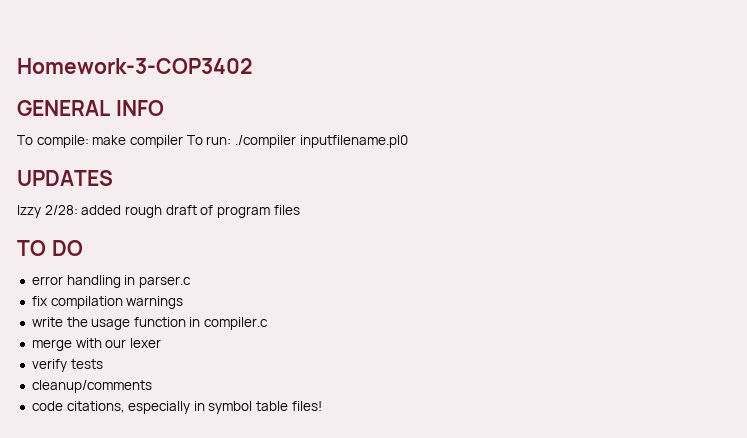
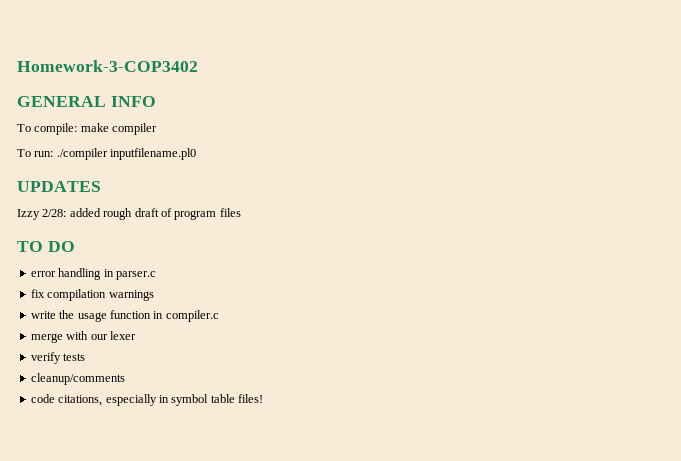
- To compile: make compiler To run: ./compiler inputfilename.pl0
+ To compile: make compiler
+ To run: ./compiler inputfilename.pl0

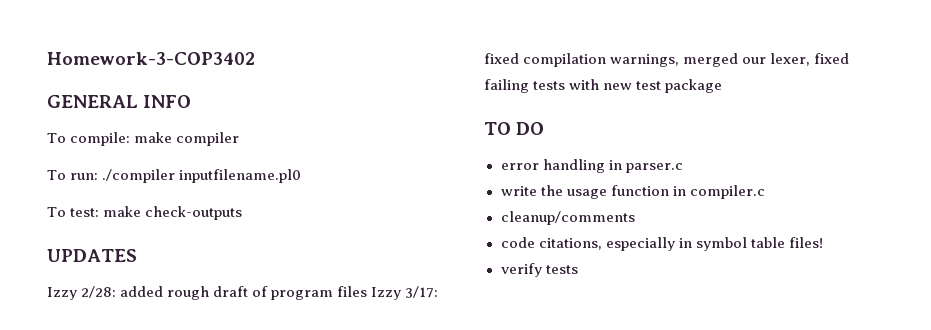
+ To test: make check-outputs
- Izzy 2/28: added rough draft of program files
+ Izzy 2/28: added rough draft of program files Izzy 3/17: fixed compilation warnings, merged our lexer, fixed failing tests with new test package
- fix compilation warnings
- merge with our lexer
- verify tests
+ verify tests

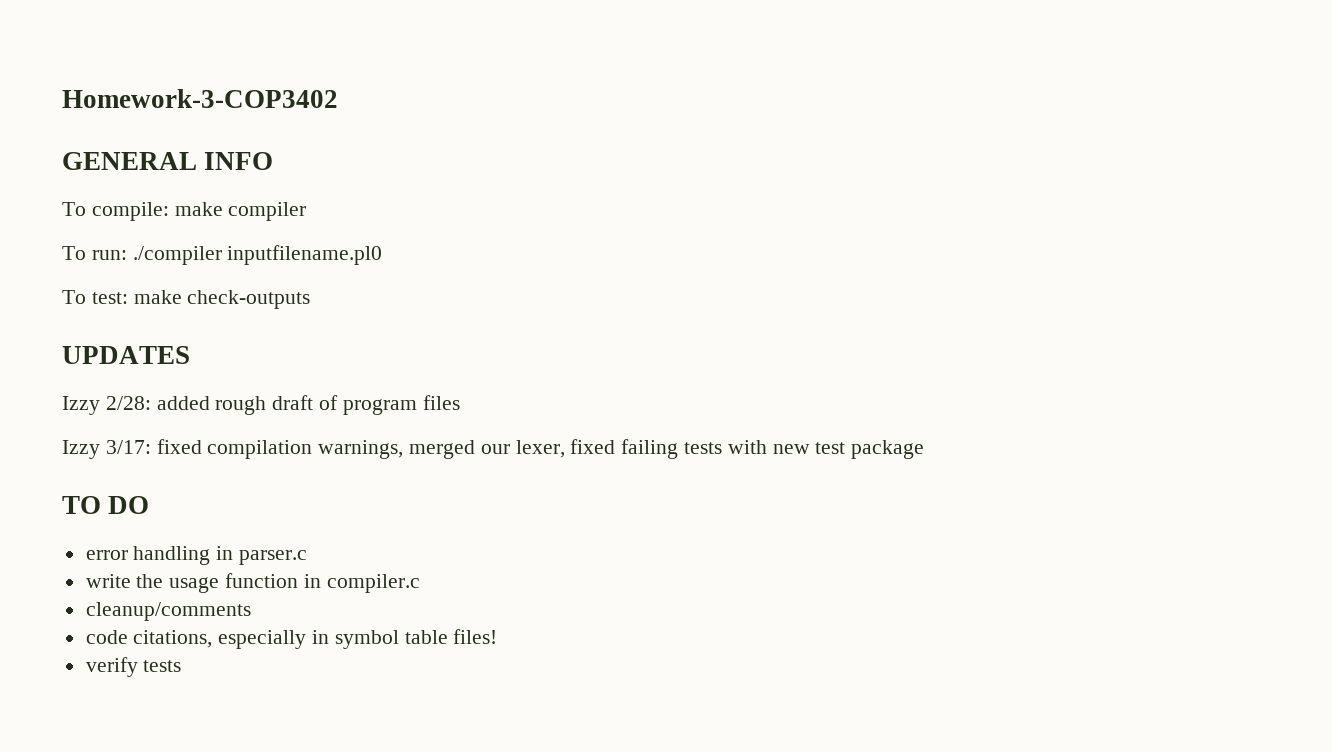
- Izzy 2/28: added rough draft of program files Izzy 3/17: fixed compilation warnings, merged our lexer, fixed failing tests with new test package
+ Izzy 2/28: added rough draft of program files
+ Izzy 3/17: fixed compilation warnings, merged our lexer, fixed failing tests with new test package

